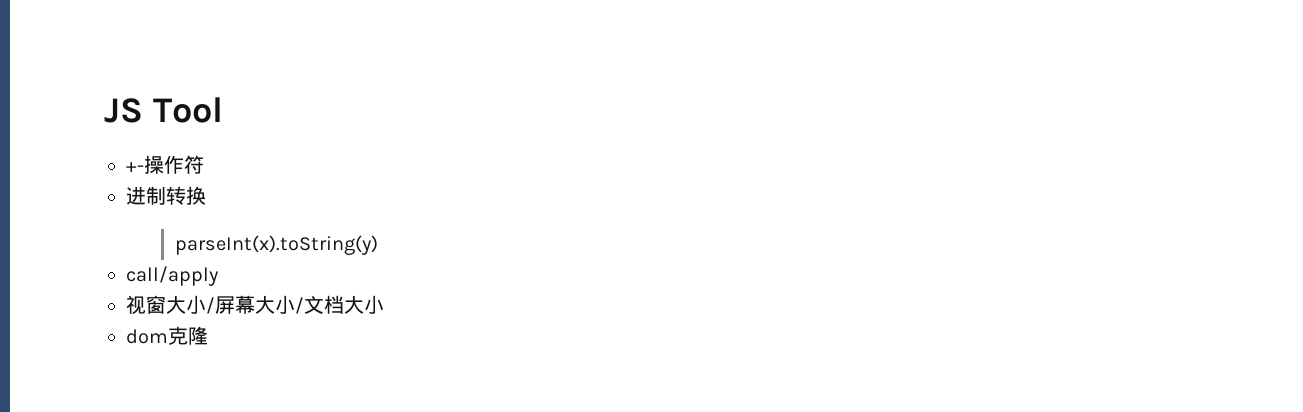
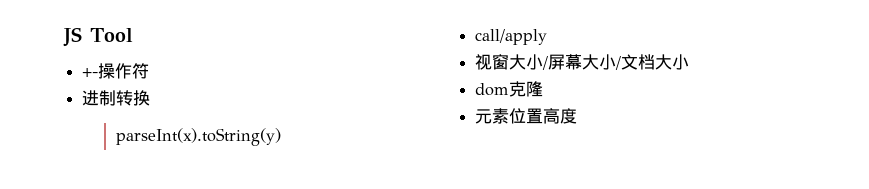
+ 元素位置高度

